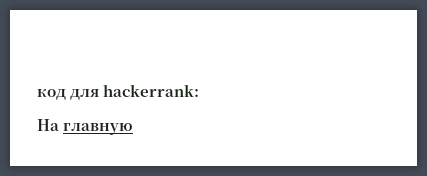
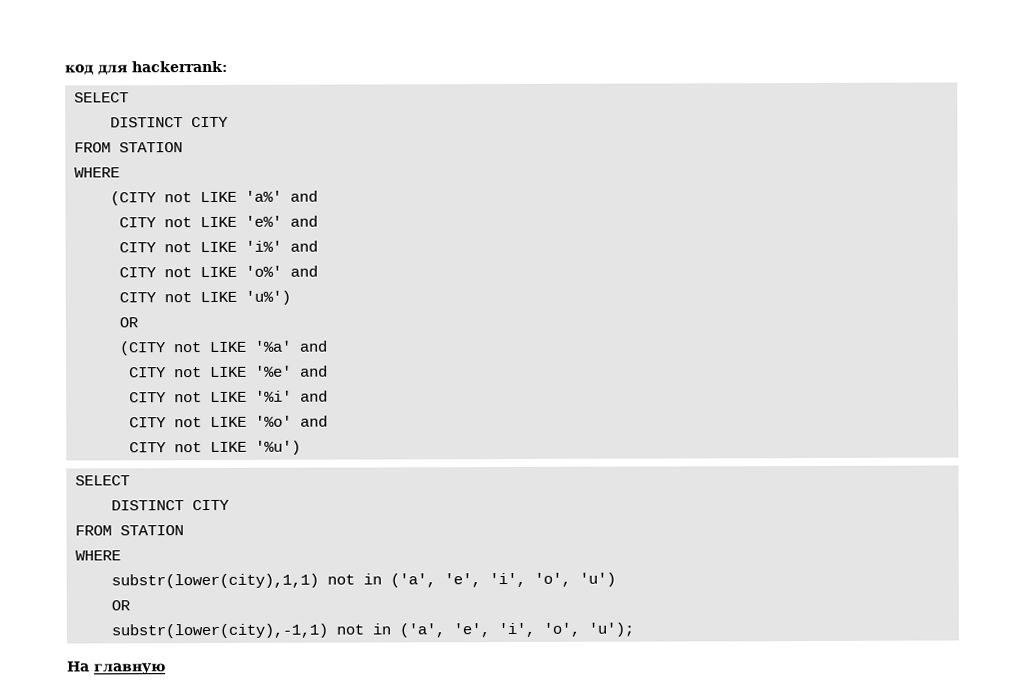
  код для hackerrank:
+ SELECT
+ DISTINCT CITY
+ FROM STATION
+ WHERE
+ (CITY not LIKE 'a%' and
+ CITY not LIKE 'e%' and
+ CITY not LIKE 'i%' and
+ CITY not LIKE 'o%' and
+ CITY not LIKE 'u%')
+ OR
+ (CITY not LIKE '%a' and
+ CITY not LIKE '%e' and
+ CITY not LIKE '%i' and
+ CITY not LIKE '%o' and
+ CITY not LIKE '%u')
+ SELECT
+ DISTINCT CITY
+ FROM STATION
+ WHERE
+ substr(lower(city),1,1) not in ('a', 'e', 'i', 'o', 'u')
+ OR
+ substr(lower(city),-1,1) not in ('a', 'e', 'i', 'o', 'u');

